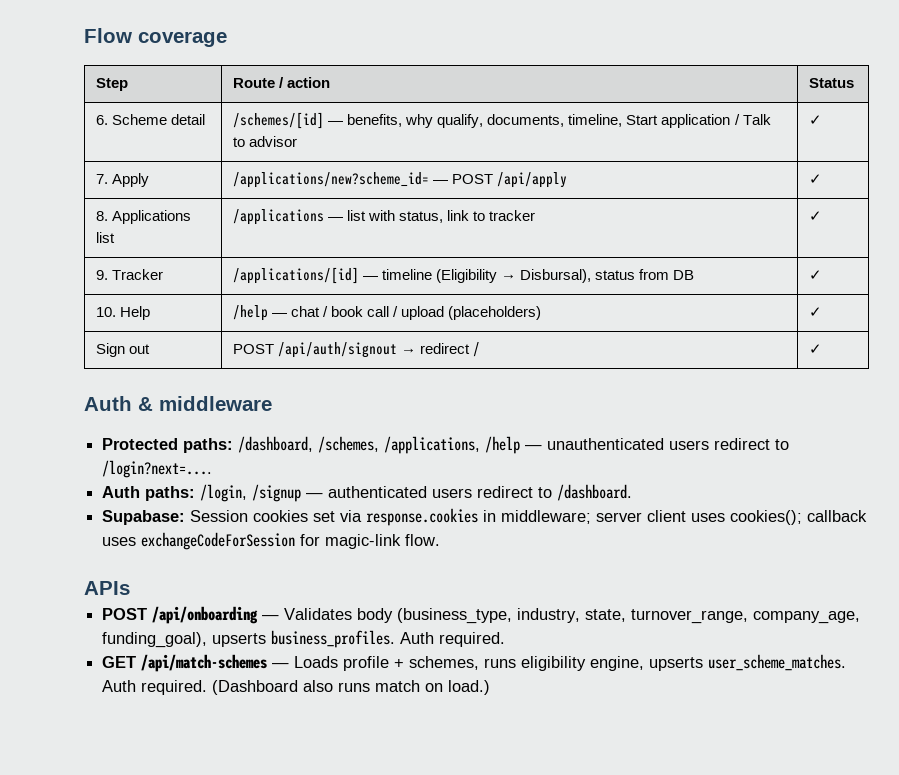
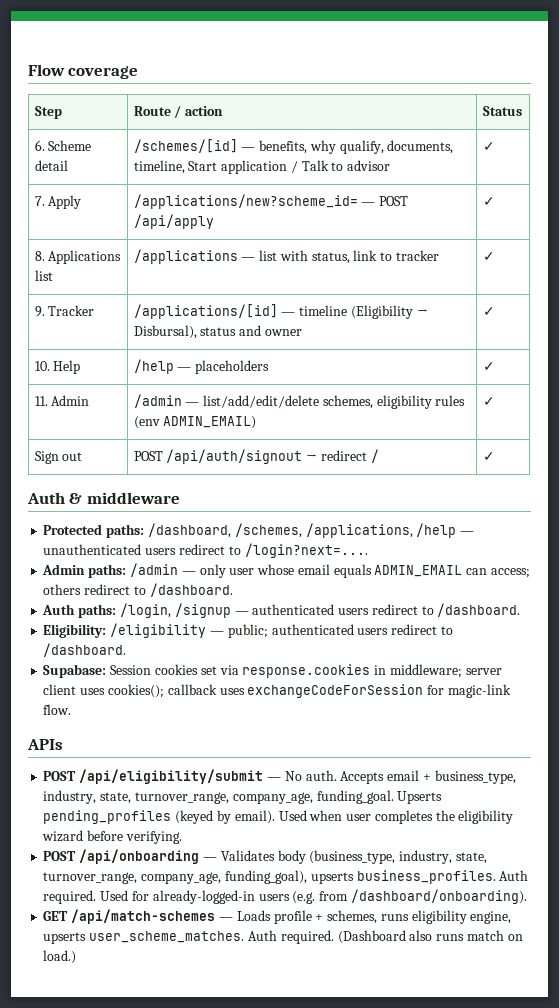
- 9. Tracker | /applications/[id] — timeline (Eligibility → Disbursal), status from DB | ✓
+ 9. Tracker | /applications/[id] — timeline (Eligibility → Disbursal), status and owner | ✓
- 10. Help | /help — chat / book call / upload (placeholders) | ✓
+ 10. Help | /help — placeholders | ✓
+ 11. Admin | /admin — list/add/edit/delete schemes, eligibility rules (env ADMIN_EMAIL) | ✓
+ Admin paths: /admin — only user whose email equals ADMIN_EMAIL can access; others redirect to /dashboard.
+ Eligibility: /eligibility — public; authenticated users redirect to /dashboard.
+ POST /api/eligibility/submit — No auth. Accepts email + business_type, industry, state, turnover_range, company_age, funding_goal. Upserts pending_profiles (keyed by email). Used when user completes the eligibility wizard before verifying.
+ Used for already-logged-in users (e.g. from /dashboard/onboarding).

